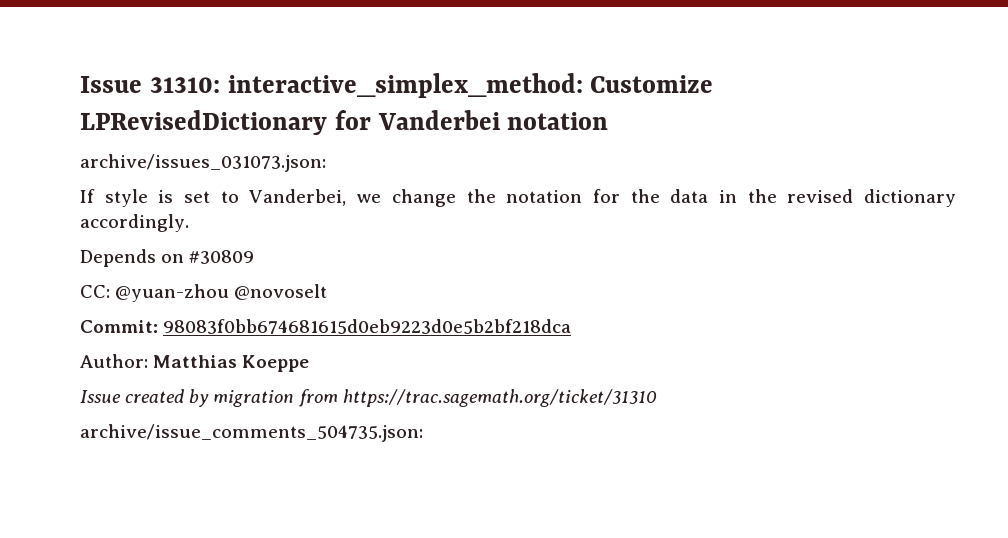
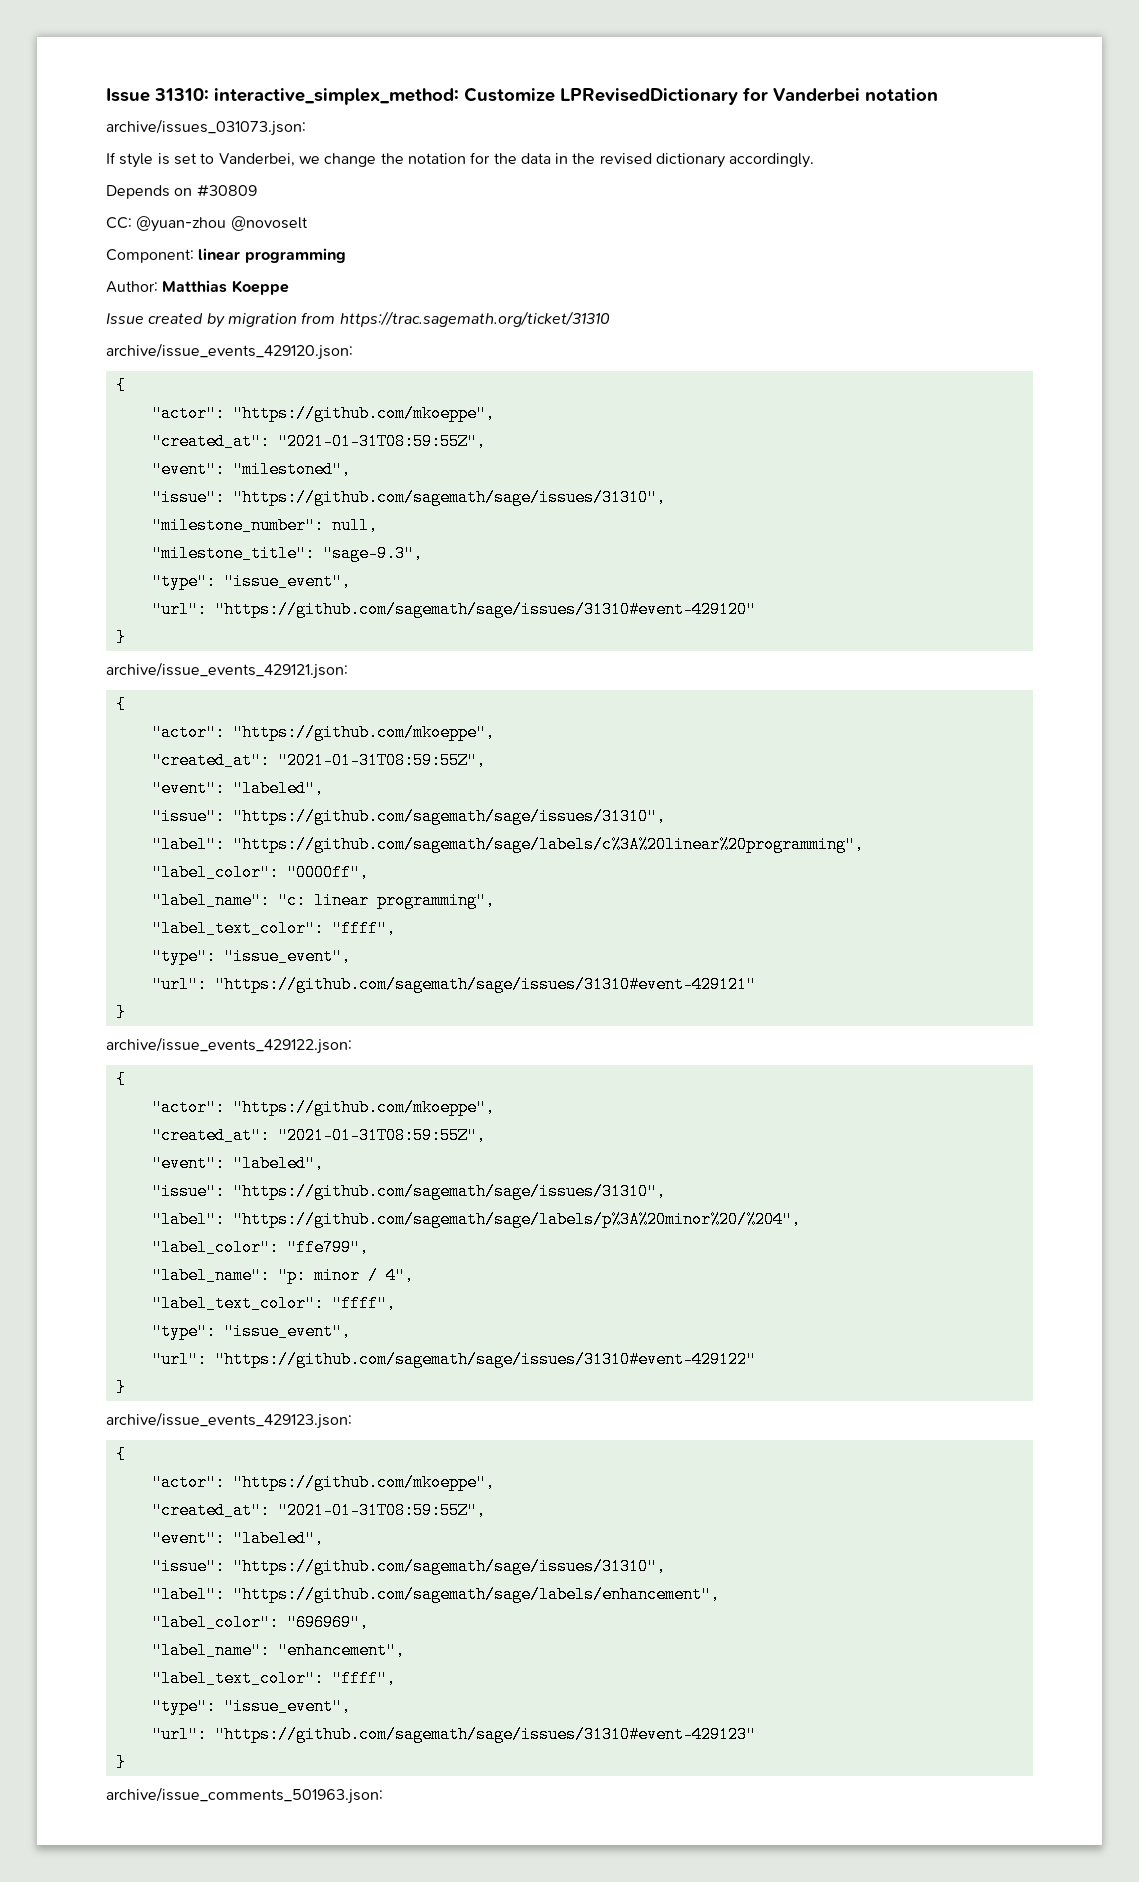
- Commit: 98083f0bb674681615d0eb9223d0e5b2bf218dca
+ Component: linear programming
- archive/issue_comments_504735.json:
+ archive/issue_events_429120.json:
+ {
+ "actor": "https://github.com/mkoeppe",
+ "created_at": "2021-01-31T08:59:55Z",
+ "event": "milestoned",
+ "issue": "https://github.com/sagemath/sage/issues/31310",
+ "milestone_number": null,
+ "milestone_title": "sage-9.3",
+ "type": "issue_event",
+ "url": "https://github.com/sagemath/sage/issues/31310#event-429120"
+ }
+ archive/issue_events_429121.json:
+ {
+ "actor": "https://github.com/mkoeppe",
+ "created_at": "2021-01-31T08:59:55Z",
+ "event": "labeled",
+ "issue": "https://github.com/sagemath/sage/issues/31310",
+ "label": "https://github.com/sagemath/sage/labels/c%3A%20linear%20programming",
+ "label_color": "0000ff",
+ "label_name": "c: linear programming",
+ "label_text_color": "ffff",
+ "type": "issue_event",
+ "url": "https://github.com/sagemath/sage/issues/31310#event-429121"
+ }
+ archive/issue_events_429122.json:
+ {
+ "actor": "https://github.com/mkoeppe",
+ "created_at": "2021-01-31T08:59:55Z",
+ "event": "labeled",
+ "issue": "https://github.com/sagemath/sage/issues/31310",
+ "label": "https://github.com/sagemath/sage/labels/p%3A%20minor%20/%204",
+ "label_color": "ffe799",
+ "label_name": "p: minor / 4",
+ "label_text_color": "ffff",
+ "type": "issue_event",
+ "url": "https://github.com/sagemath/sage/issues/31310#event-429122"
+ }
+ archive/issue_events_429123.json:
+ {
+ "actor": "https://github.com/mkoeppe",
+ "created_at": "2021-01-31T08:59:55Z",
+ "event": "labeled",
+ "issue": "https://github.com/sagemath/sage/issues/31310",
+ "label": "https://github.com/sagemath/sage/labels/enhancement",
+ "label_color": "696969",
+ "label_name": "enhancement",
+ "label_text_color": "ffff",
+ "type": "issue_event",
+ "url": "https://github.com/sagemath/sage/issues/31310#event-429123"
+ }
+ archive/issue_comments_501963.json:

